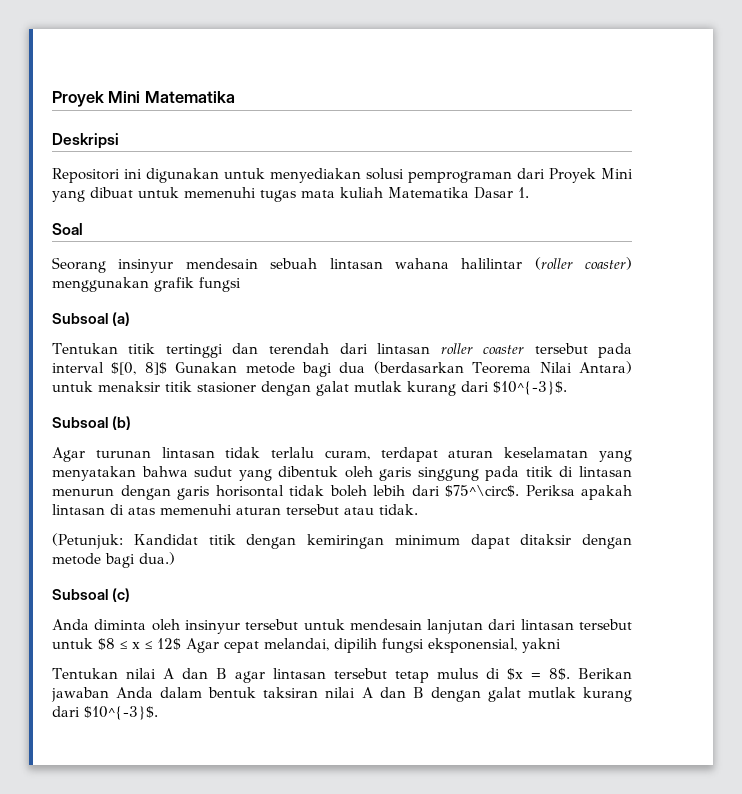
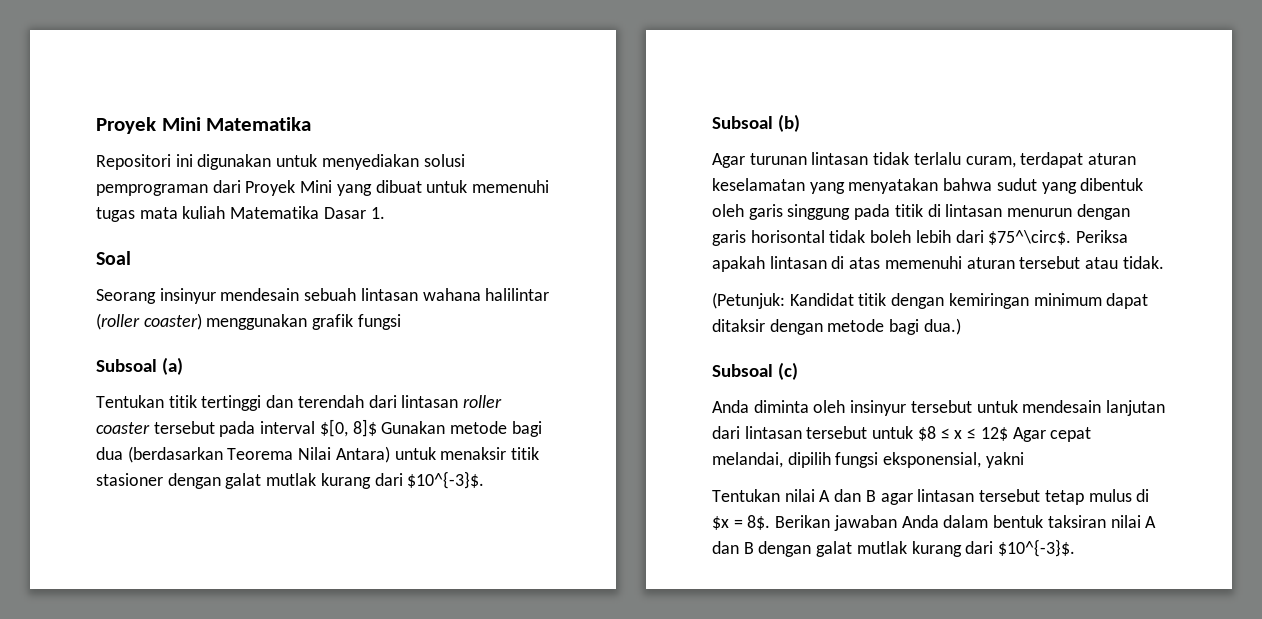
- Deskripsi

